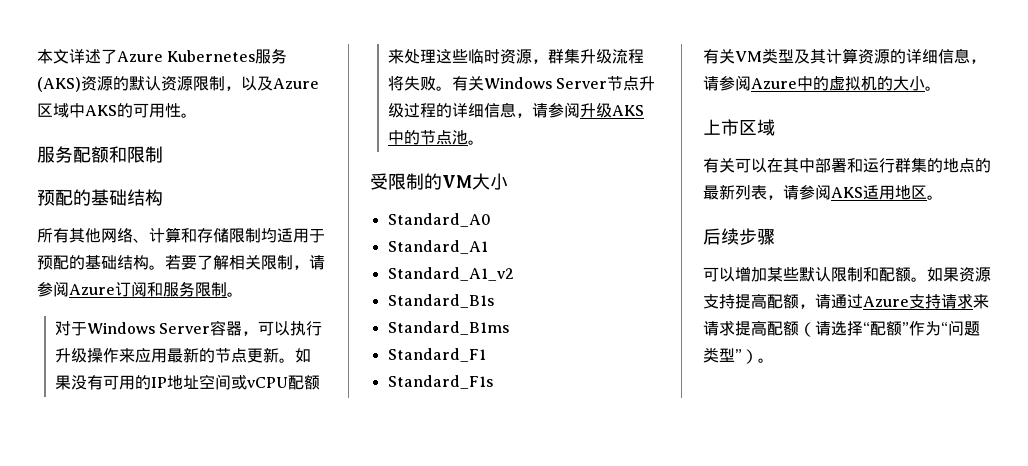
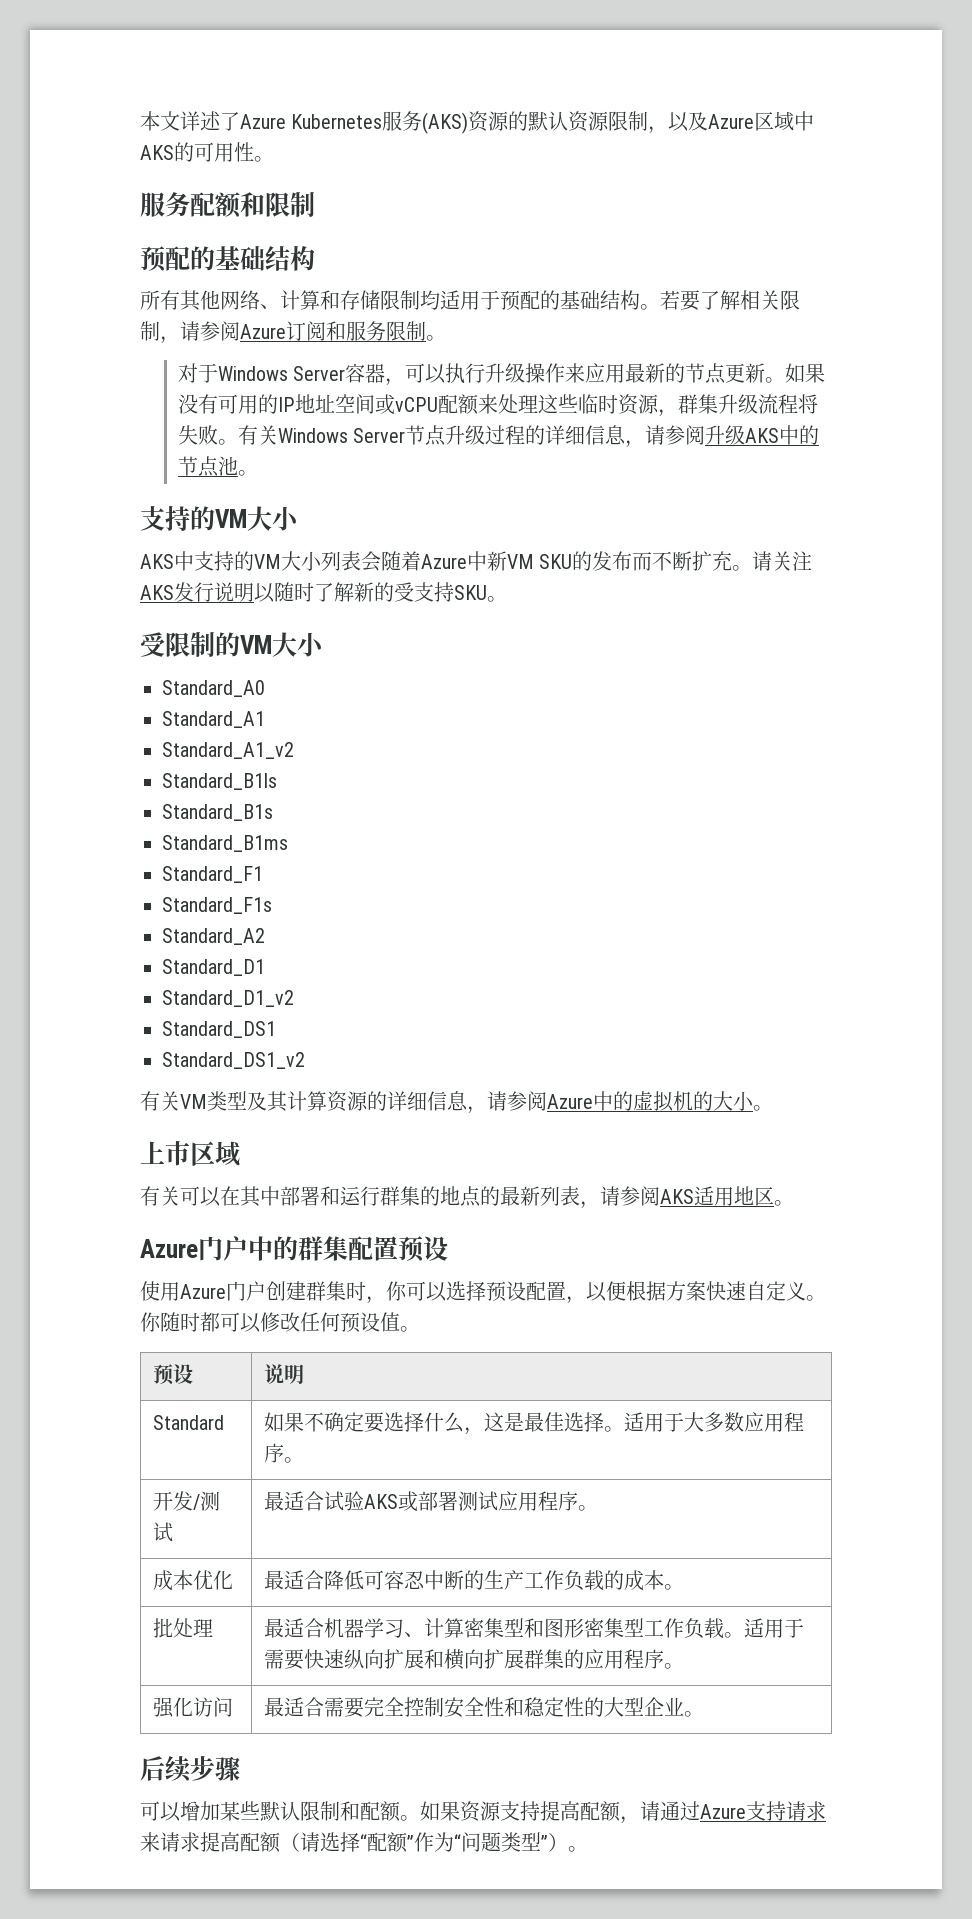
  有关Windows Server节点升级过程的详细信息，请参阅升级AKS中的节点池。
+ 支持的VM大小
+ AKS中支持的VM大小列表会随着Azure中新VM SKU的发布而不断扩充。请关注AKS发行说明以随时了解新的受支持SKU。
+ Standard_B1ls
+ Standard_A2
+ Standard_D1
+ Standard_D1_v2
+ Standard_DS1
+ Standard_DS1_v2
+ Azure门户中的群集配置预设
+ 使用Azure门户创建群集时，你可以选择预设配置，以便根据方案快速自定义。你随时都可以修改任何预设值。
+ 预设 | 说明
+ Standard | 如果不确定要选择什么，这是最佳选择。适用于大多数应用程序。
+ 开发/测试 | 最适合试验AKS或部署测试应用程序。
+ 成本优化 | 最适合降低可容忍中断的生产工作负载的成本。
+ 批处理 | 最适合机器学习、计算密集型和图形密集型工作负载。适用于需要快速纵向扩展和横向扩展群集的应用程序。
+ 强化访问 | 最适合需要完全控制安全性和稳定性的大型企业。

